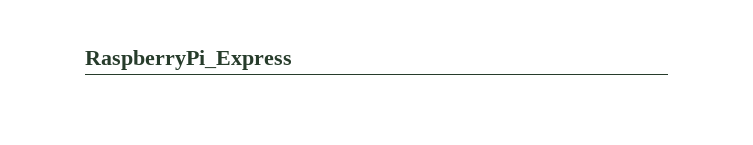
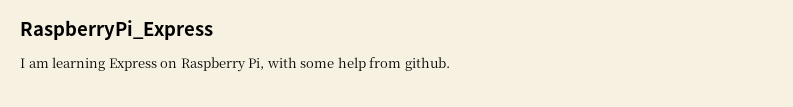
+ I am learning Express on Raspberry Pi, with some help from github.

